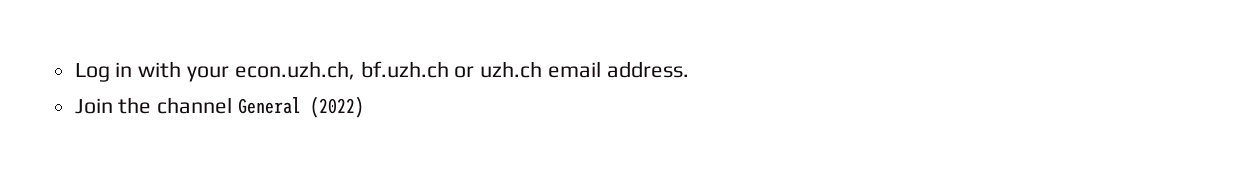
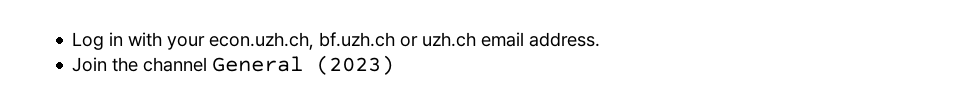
- Join the channel General (2022)
+ Join the channel General (2023)

